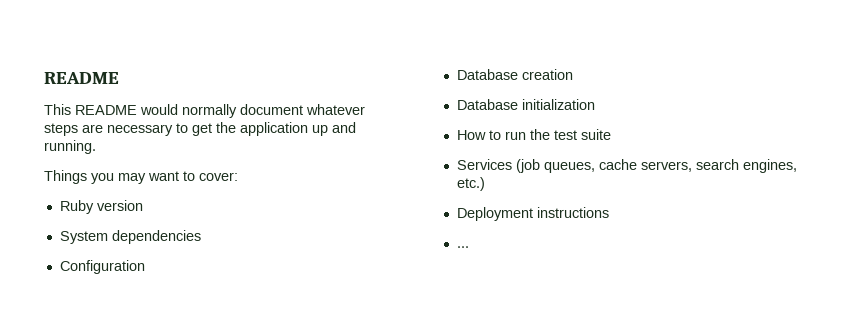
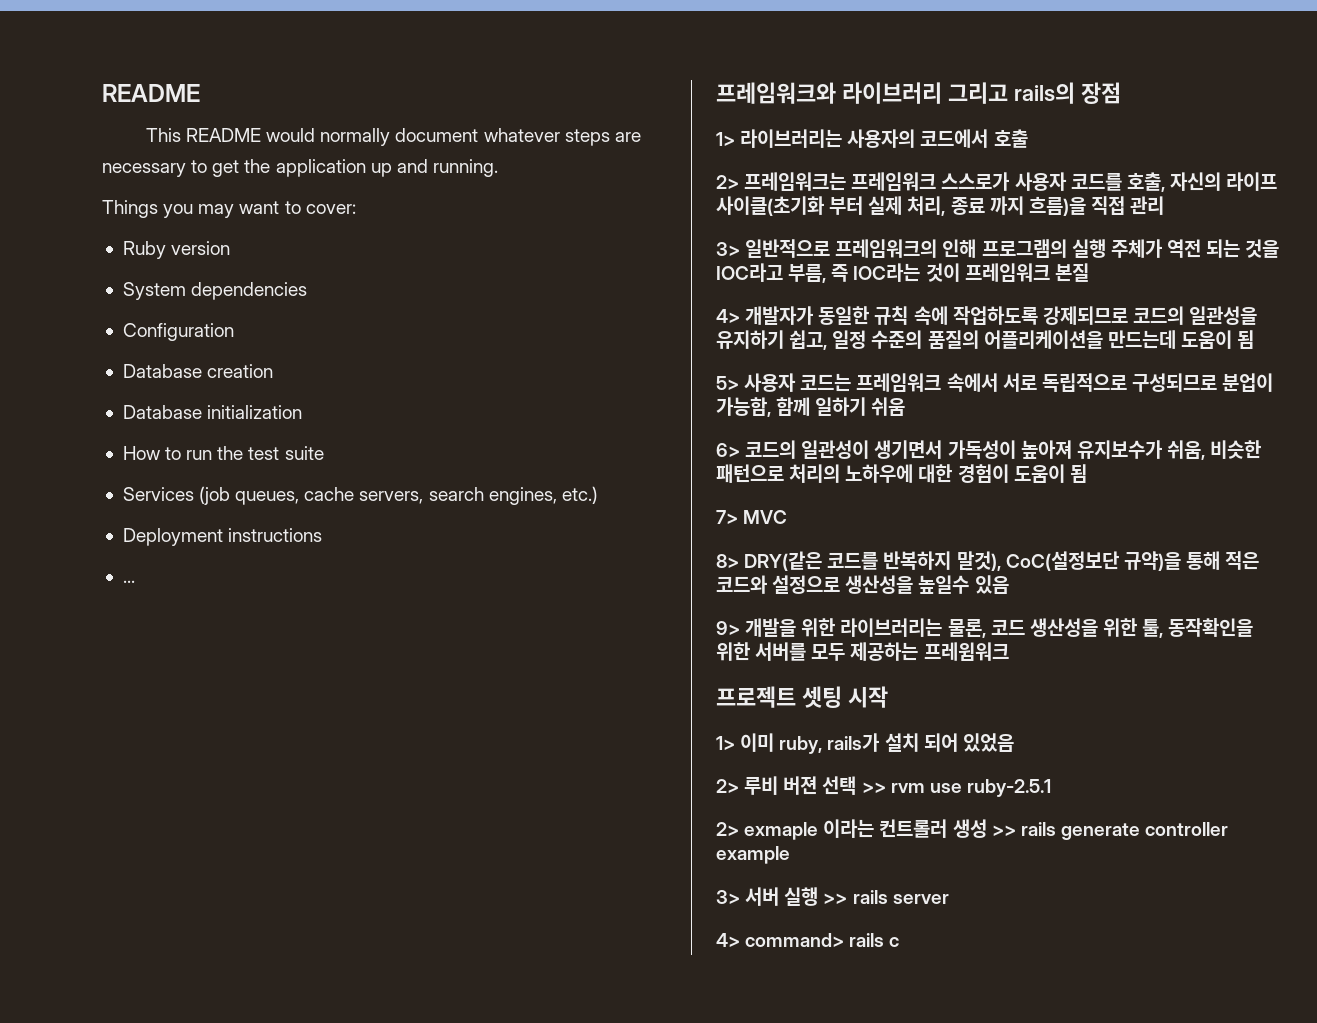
+ 프레임워크와 라이브러리 그리고 rails의 장점
+ 1> 라이브러리는 사용자의 코드에서 호출
+ 2> 프레임워크는 프레임워크 스스로가 사용자 코드를 호출, 자신의 라이프 사이클(초기화 부터 실제 처리, 종료 까지 흐름)을 직접 관리
+ 3> 일반적으로 프레임워크의 인해 프로그램의 실행 주체가 역전 되는 것을 IOC라고 부름, 즉 IOC라는 것이 프레임워크 본질
+ 4> 개발자가 동일한 규칙 속에 작업하도록 강제되므로 코드의 일관성을 유지하기 쉽고, 일정 수준의 품질의 어플리케이션을 만드는데 도움이 됨
+ 5> 사용자 코드는 프레임워크 속에서 서로 독립적으로 구성되므로 분업이 가능함, 함께 일하기 쉬움
+ 6> 코드의 일관성이 생기면서 가독성이 높아져 유지보수가 쉬움, 비슷한 패턴으로 처리의 노하우에 대한 경험이 도움이 됨
+ 7> MVC
+ 8> DRY(같은 코드를 반복하지 말것), CoC(설정보단 규약)을 통해 적은 코드와 설정으로 생산성을 높일수 있음
+ 9> 개발을 위한 라이브러리는 물론, 코드 생산성을 위한 툴, 동작확인을 위한 서버를 모두 제공하는 프레윔워크
+ 프로젝트 셋팅 시작
+ 1> 이미 ruby, rails가 설치 되어 있었음
+ 2> 루비 버젼 선택 >> rvm use ruby-2.5.1
+ 2> exmaple 이라는 컨트롤러 생성 >> rails generate controller example
+ 3> 서버 실행 >> rails server
+ 4> command> rails c

